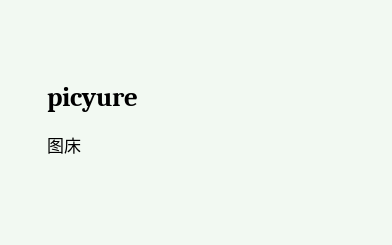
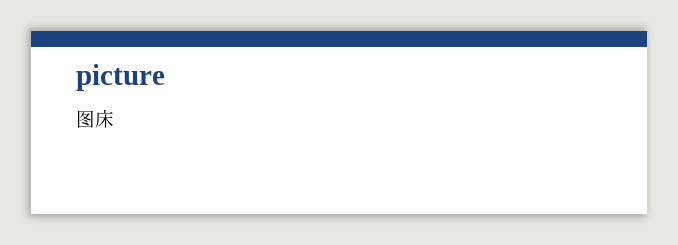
- picyure
+ picture

